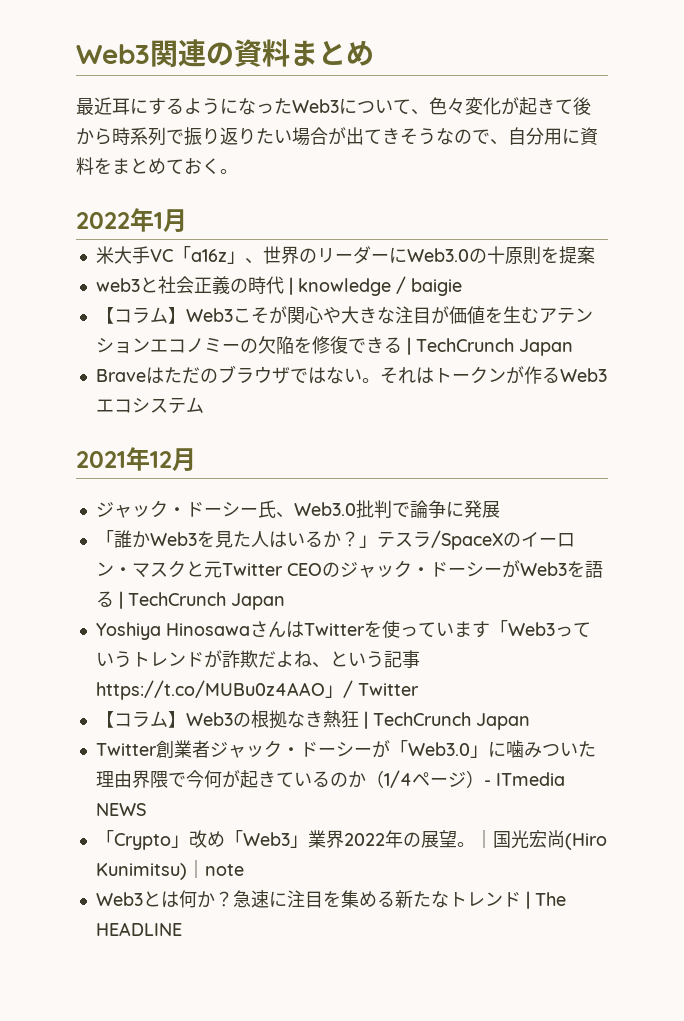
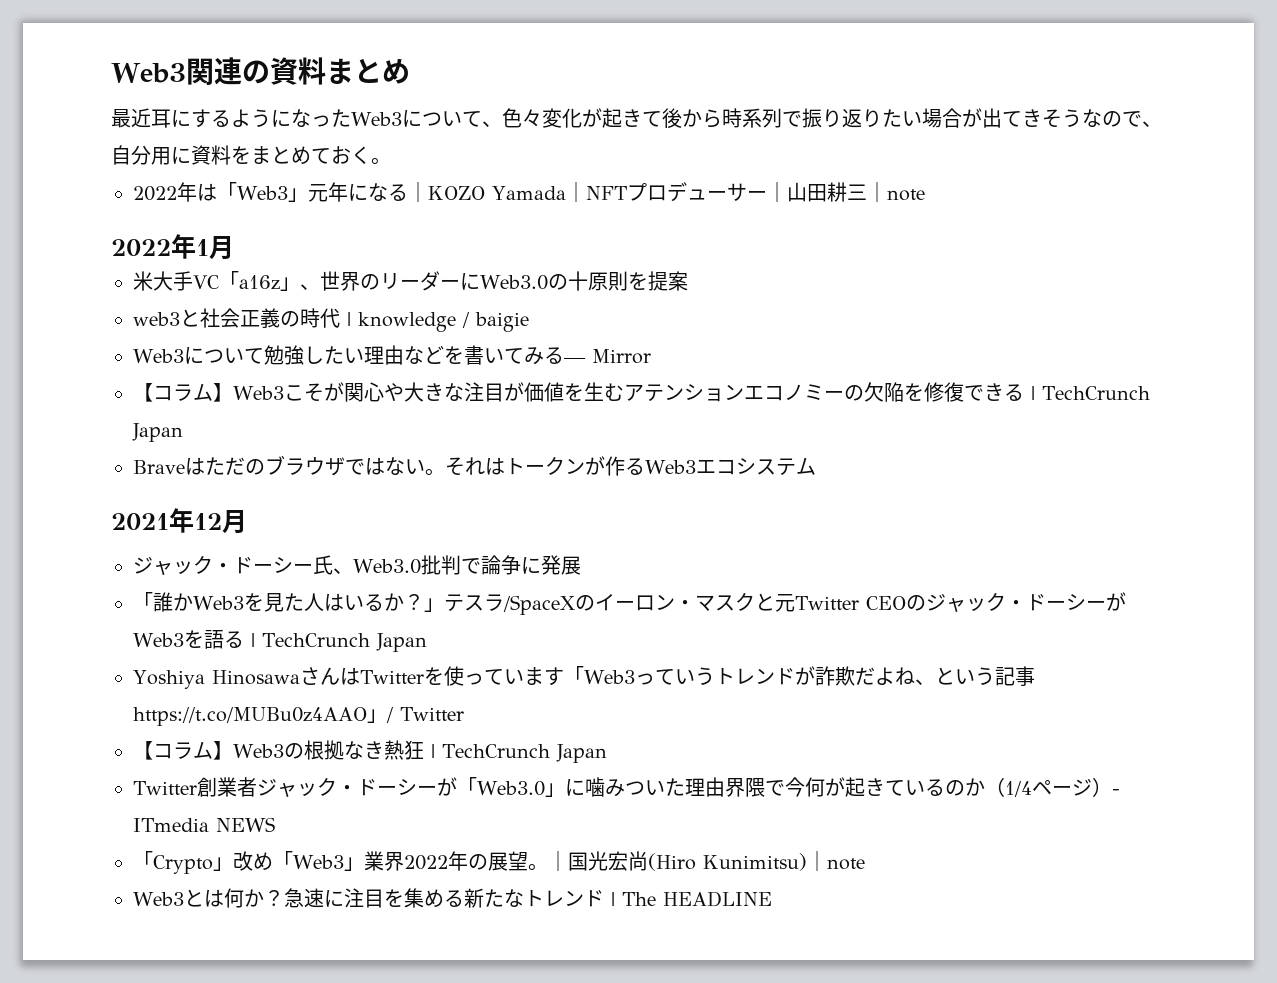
+ 2022年は「Web3」元年になる｜KOZO Yamada｜NFTプロデューサー｜山田耕三｜note
+ Web3について勉強したい理由などを書いてみる— Mirror

